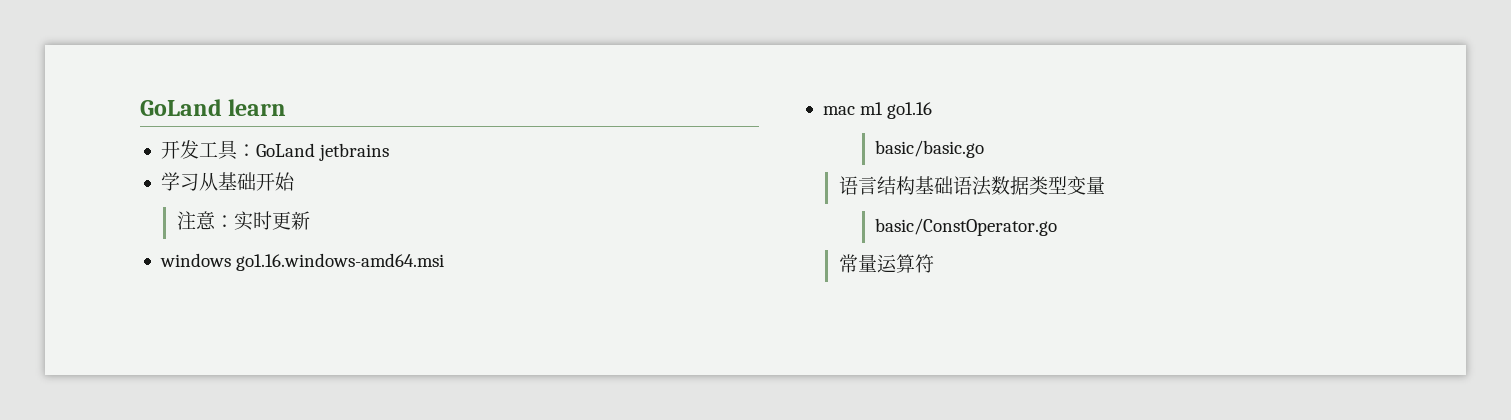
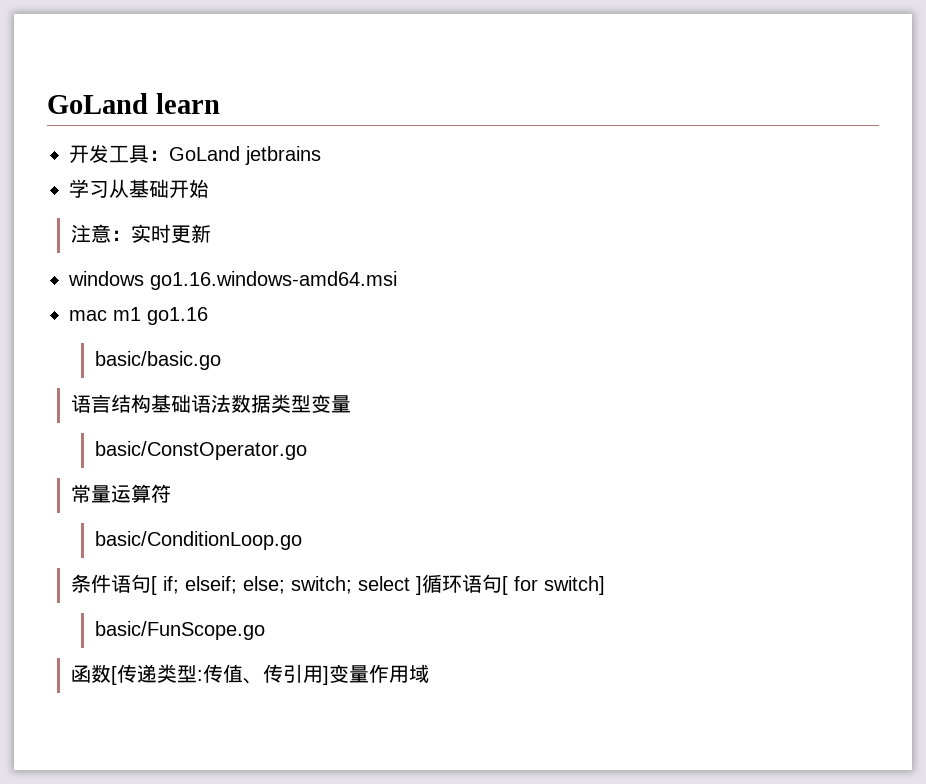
+ basic/ConditionLoop.go
+ 条件语句[ if; elseif; else; switch; select ]循环语句[ for switch]
+ basic/FunScope.go
+ 函数[传递类型:传值、传引用]变量作用域

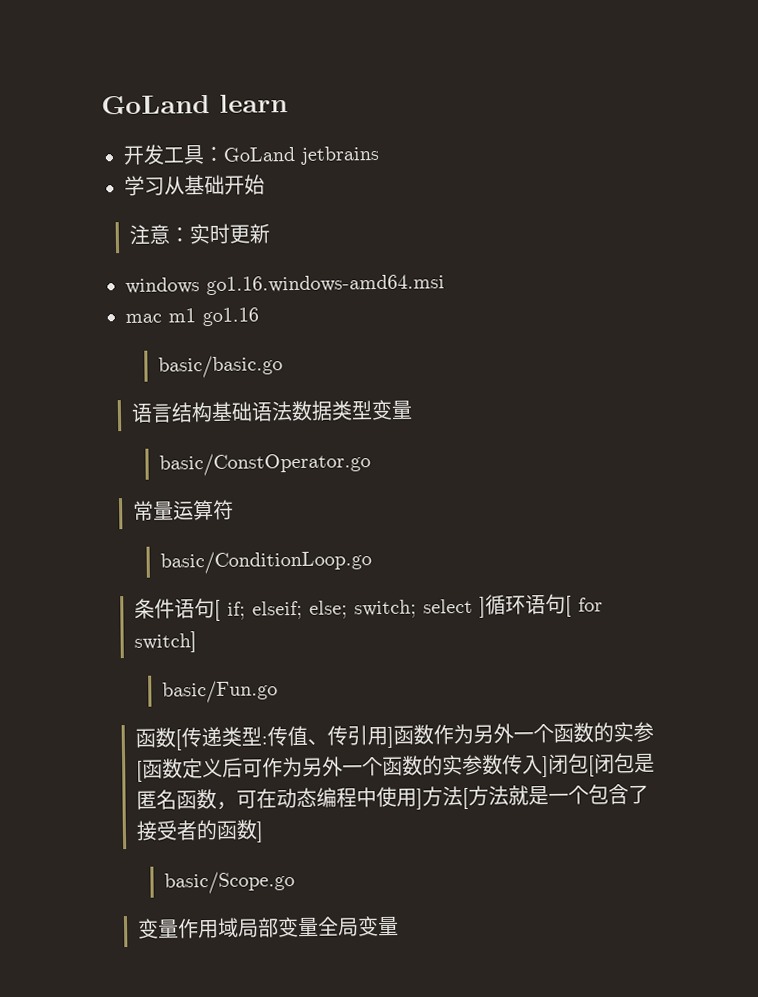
- basic/FunScope.go
+ basic/Fun.go
- 函数[传递类型:传值、传引用]变量作用域
+ 函数[传递类型:传值、传引用]函数作为另外一个函数的实参[函数定义后可作为另外一个函数的实参数传入]闭包[闭包是匿名函数，可在动态编程中使用]方法[方法就是一个包含了接受者的函数]
+ basic/Scope.go
+ 变量作用域局部变量全局变量

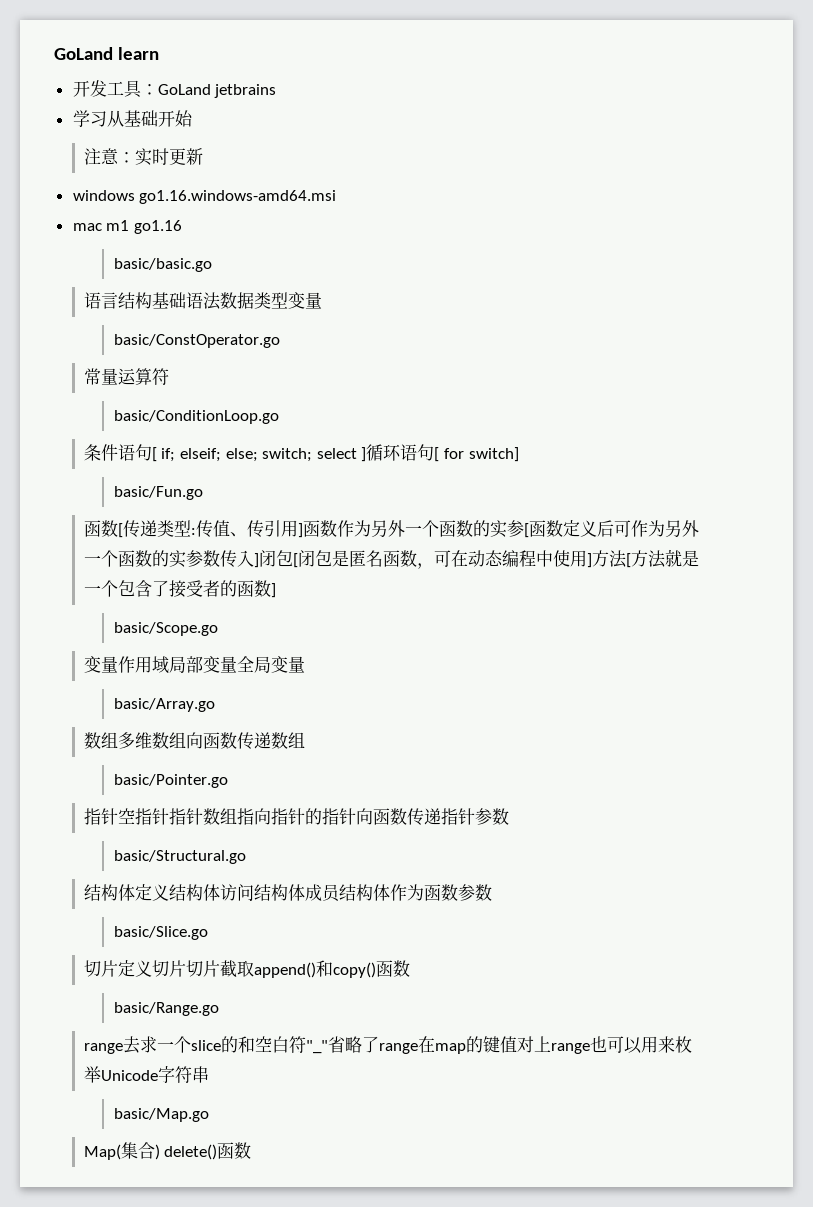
+ basic/Array.go
+ 数组多维数组向函数传递数组
+ basic/Pointer.go
+ 指针空指针指针数组指向指针的指针向函数传递指针参数
+ basic/Structural.go
+ 结构体定义结构体访问结构体成员结构体作为函数参数
+ basic/Slice.go
+ 切片定义切片切片截取append()和copy()函数
+ basic/Range.go
+ range去求一个slice的和空白符"_"省略了range在map的键值对上range也可以用来枚举Unicode字符串
+ basic/Map.go
+ Map(集合) delete()函数

